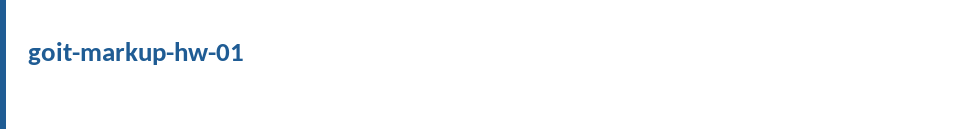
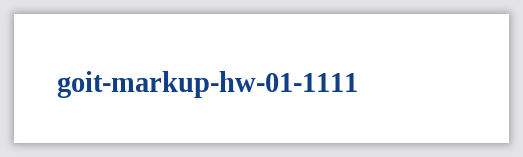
- goit-markup-hw-01
+ goit-markup-hw-01-1111

